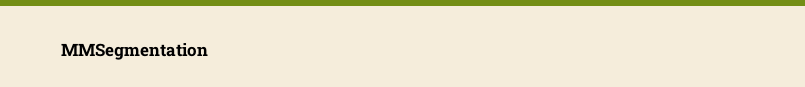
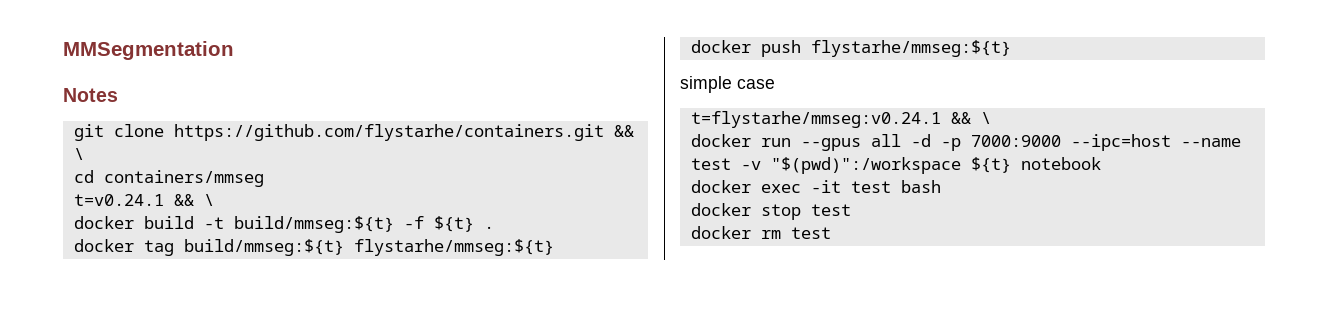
+ Notes
+ git clone https://github.com/flystarhe/containers.git && \
+ cd containers/mmseg
+ t=v0.24.1 && \
+ docker build -t build/mmseg:${t} -f ${t} .
+ docker tag build/mmseg:${t} flystarhe/mmseg:${t}
+ docker push flystarhe/mmseg:${t}
+ simple case
+ t=flystarhe/mmseg:v0.24.1 && \
+ docker run --gpus all -d -p 7000:9000 --ipc=host --name test -v "$(pwd)":/workspace ${t} notebook
+ docker exec -it test bash
+ docker stop test
+ docker rm test

